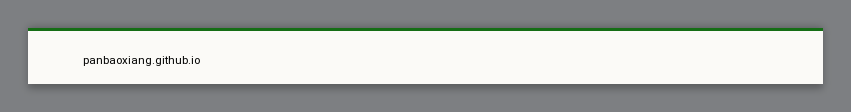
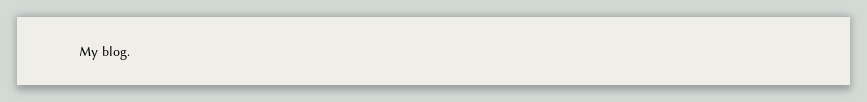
- panbaoxiang.github.io
+ My blog.

